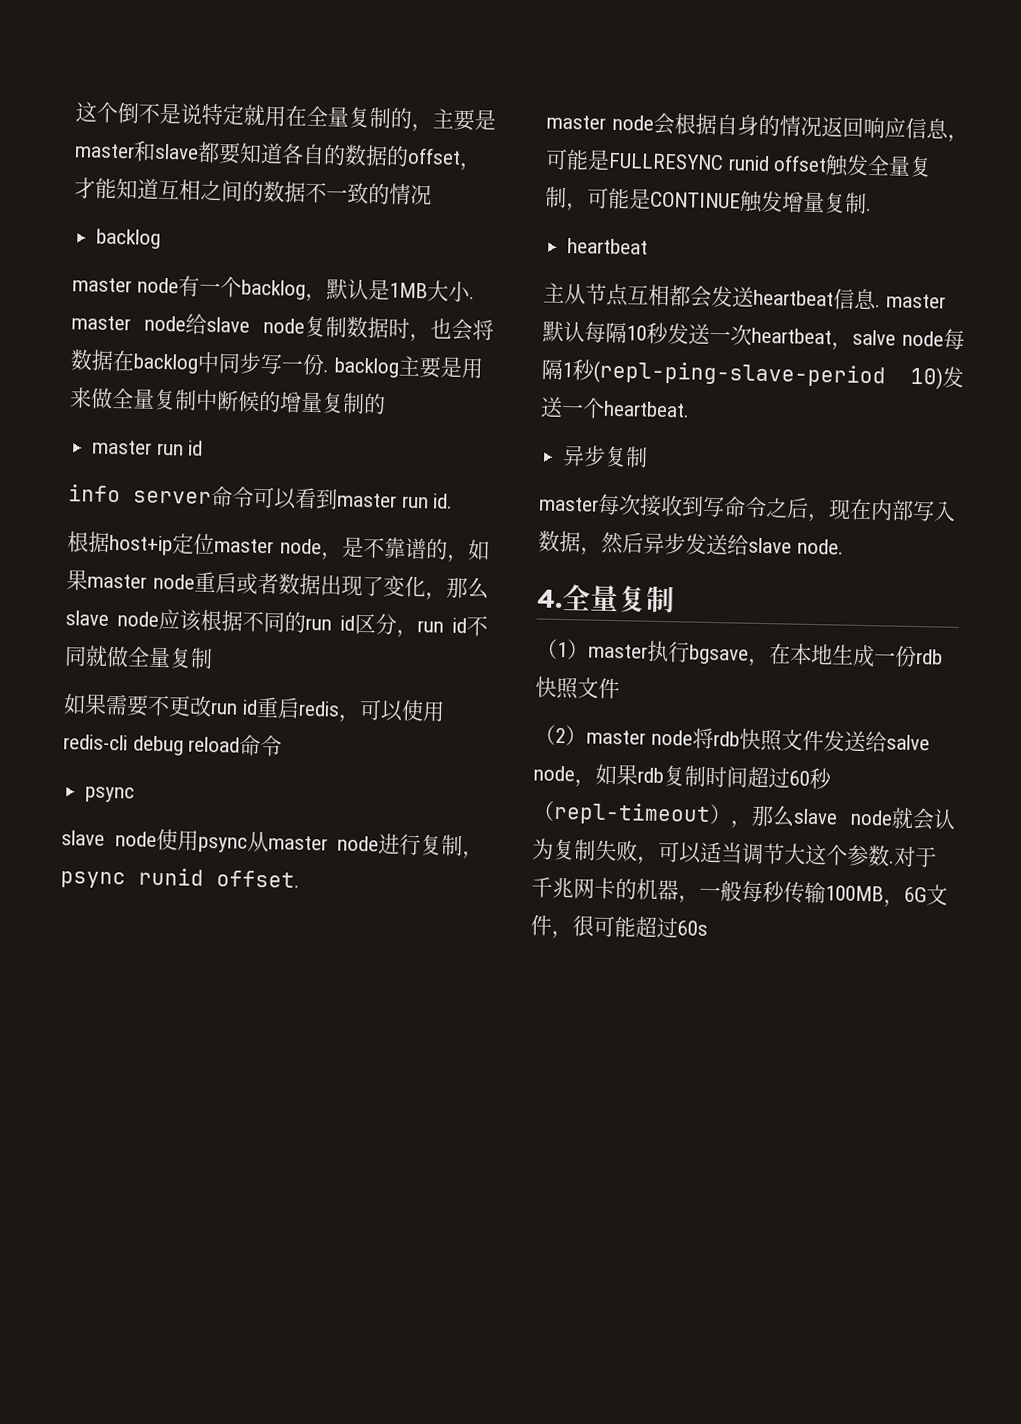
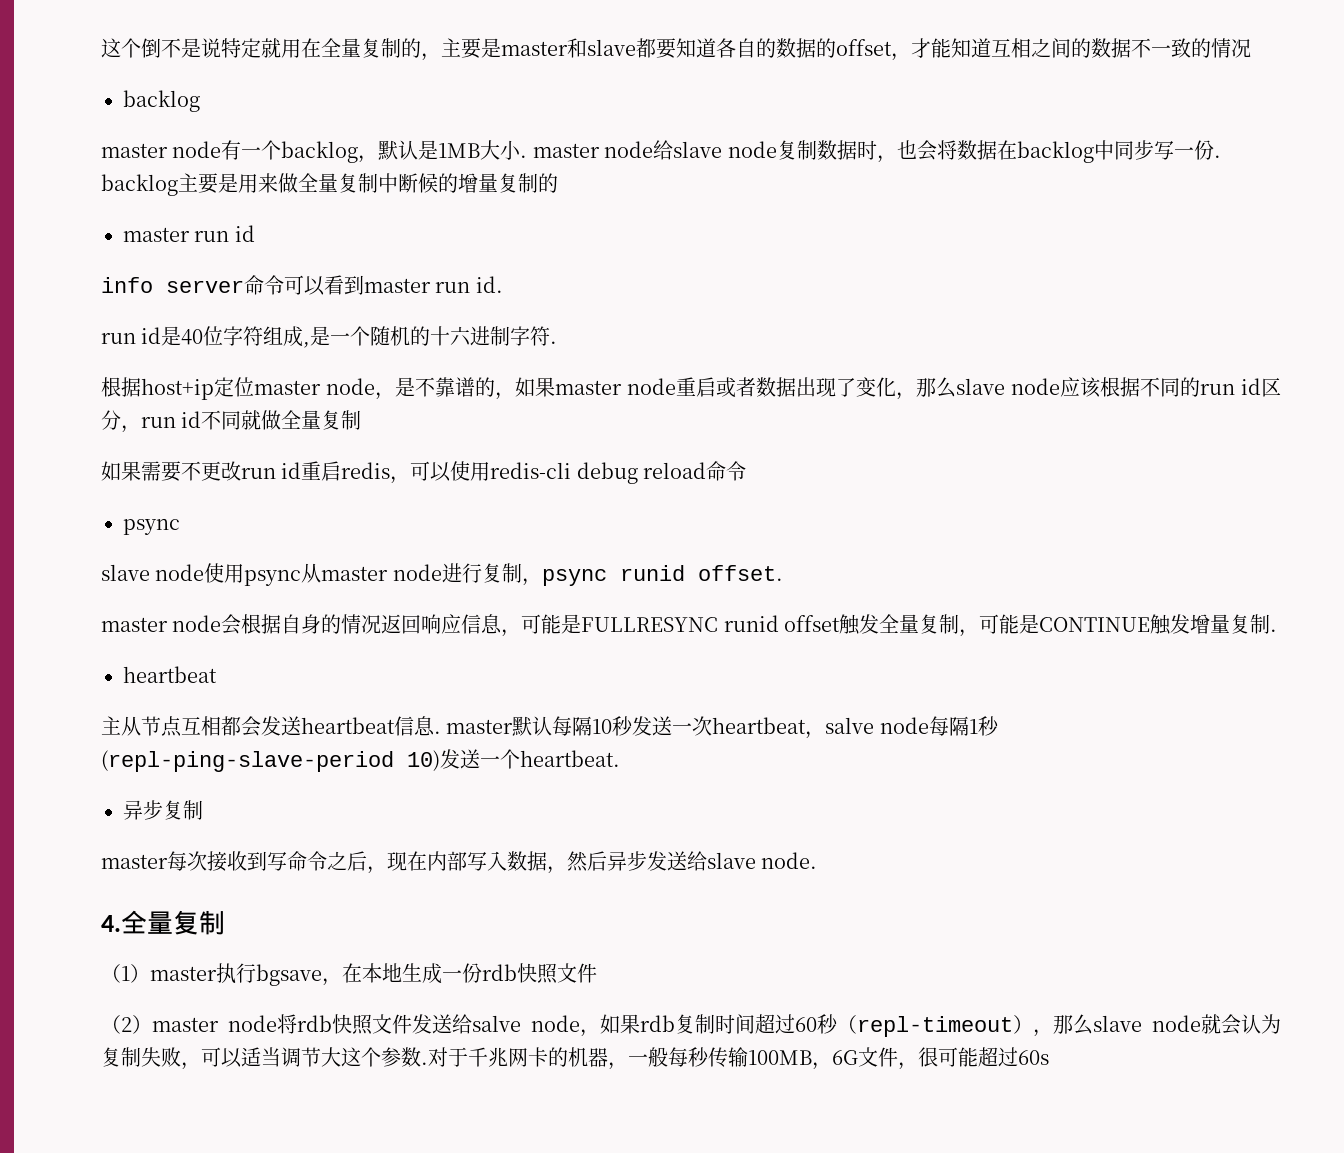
+ run id是40位字符组成,是一个随机的十六进制字符.

